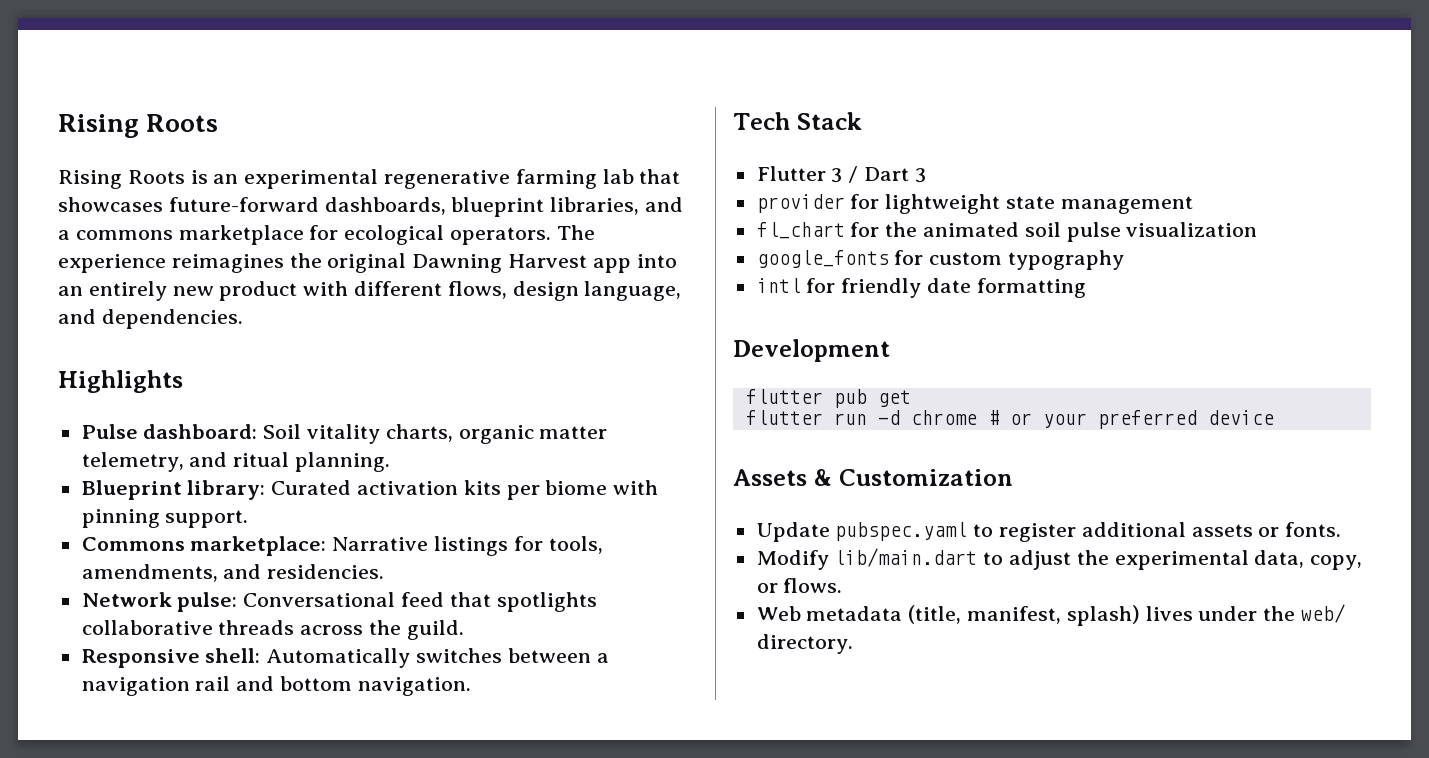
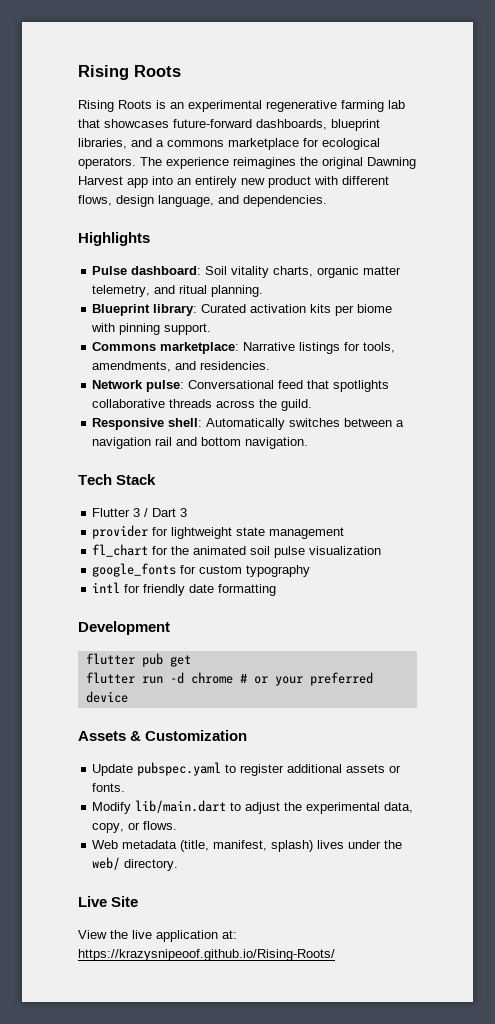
+ Live Site
+ View the live application at: https://krazysnipeoof.github.io/Rising-Roots/

